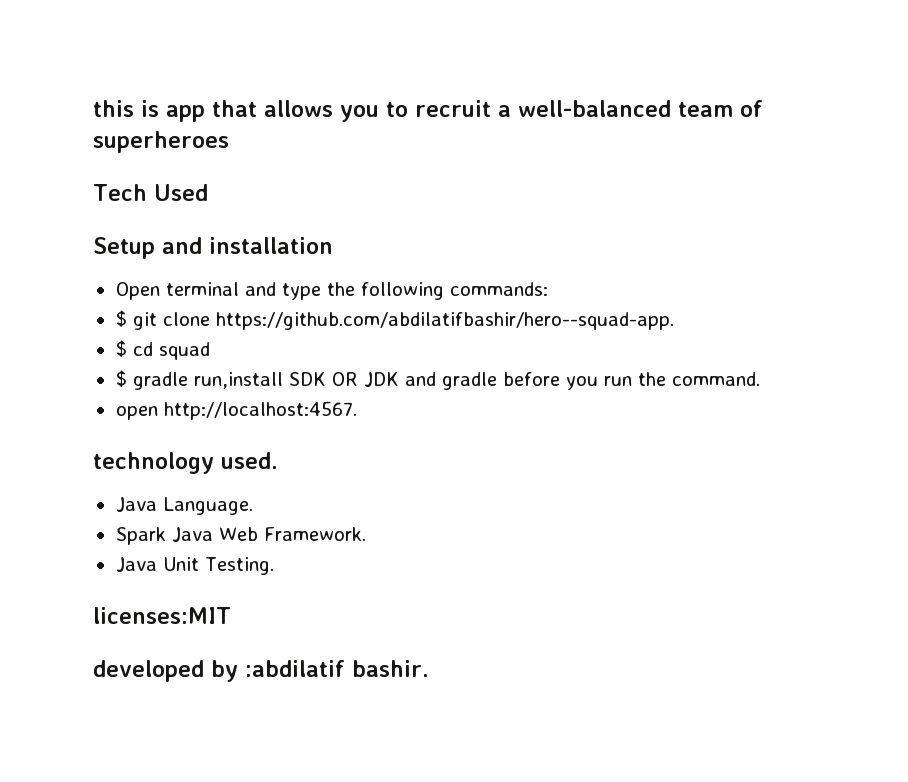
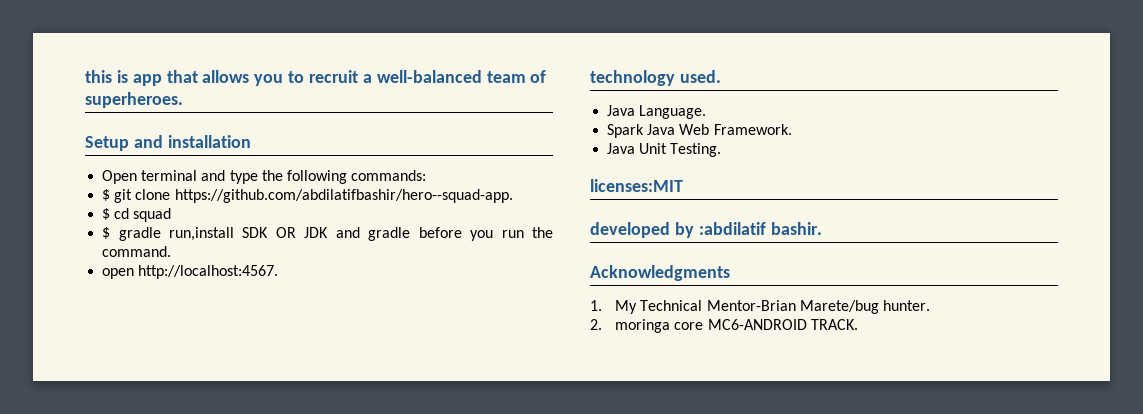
- this is app that allows you to recruit a well-balanced team of superheroes
- Tech Used
+ this is app that allows you to recruit a well-balanced team of superheroes.
+ Acknowledgments
+ 1. My Technical Mentor-Brian Marete/bug hunter.
+ 2. moringa core MC6-ANDROID TRACK.

